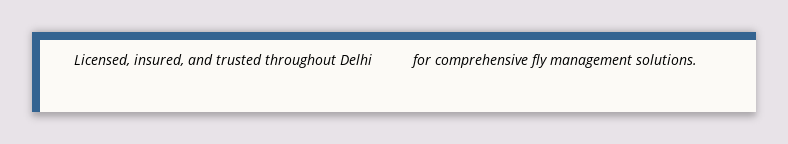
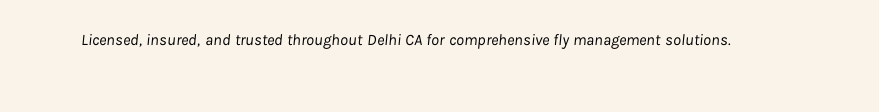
- Licensed, insured, and trusted throughout Delhi for comprehensive fly management solutions.
+ Licensed, insured, and trusted throughout Delhi CA for comprehensive fly management solutions.

